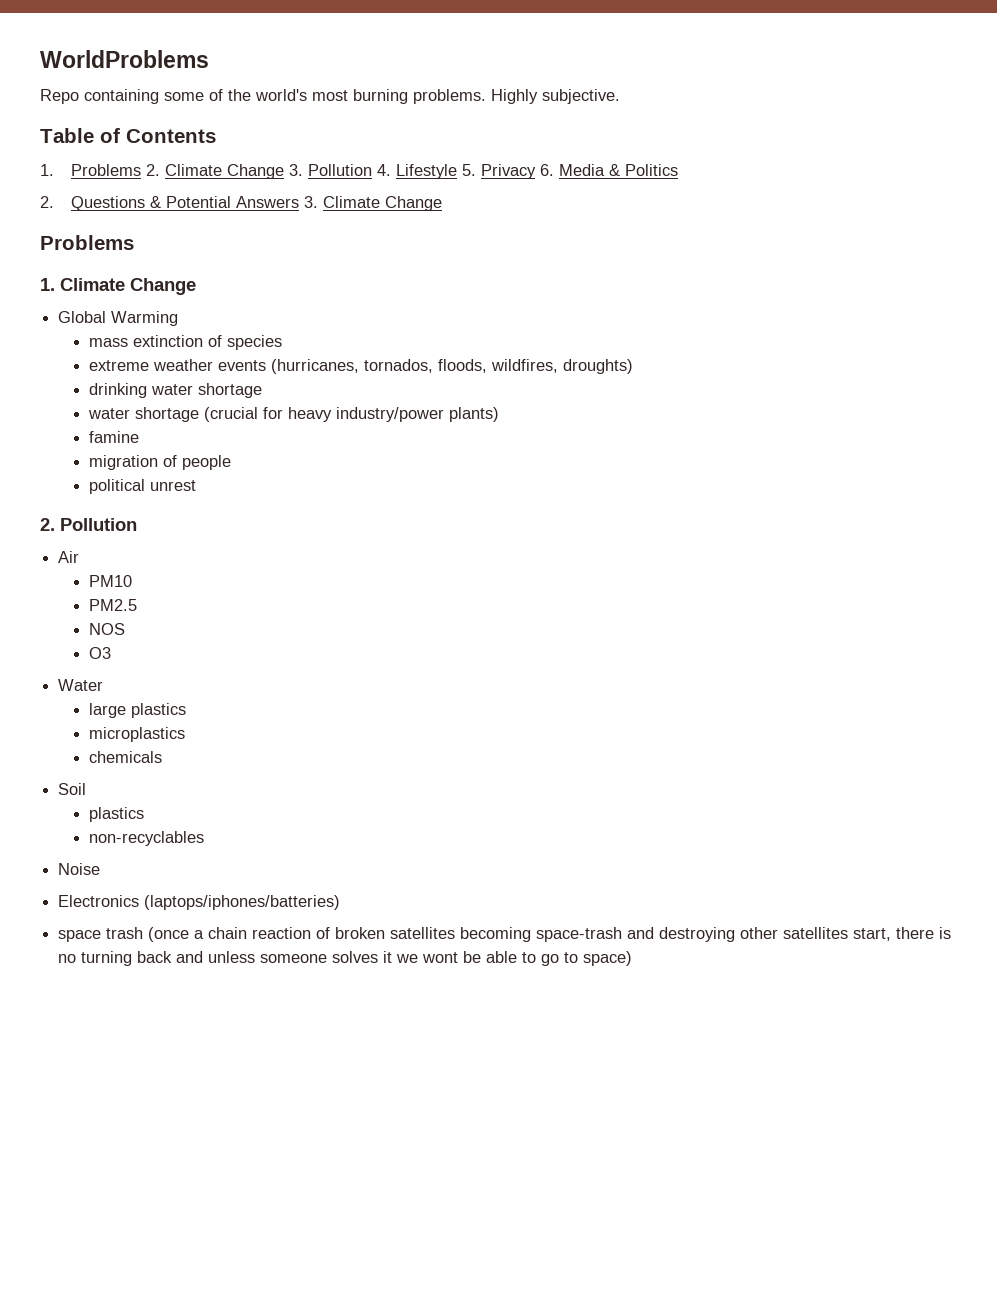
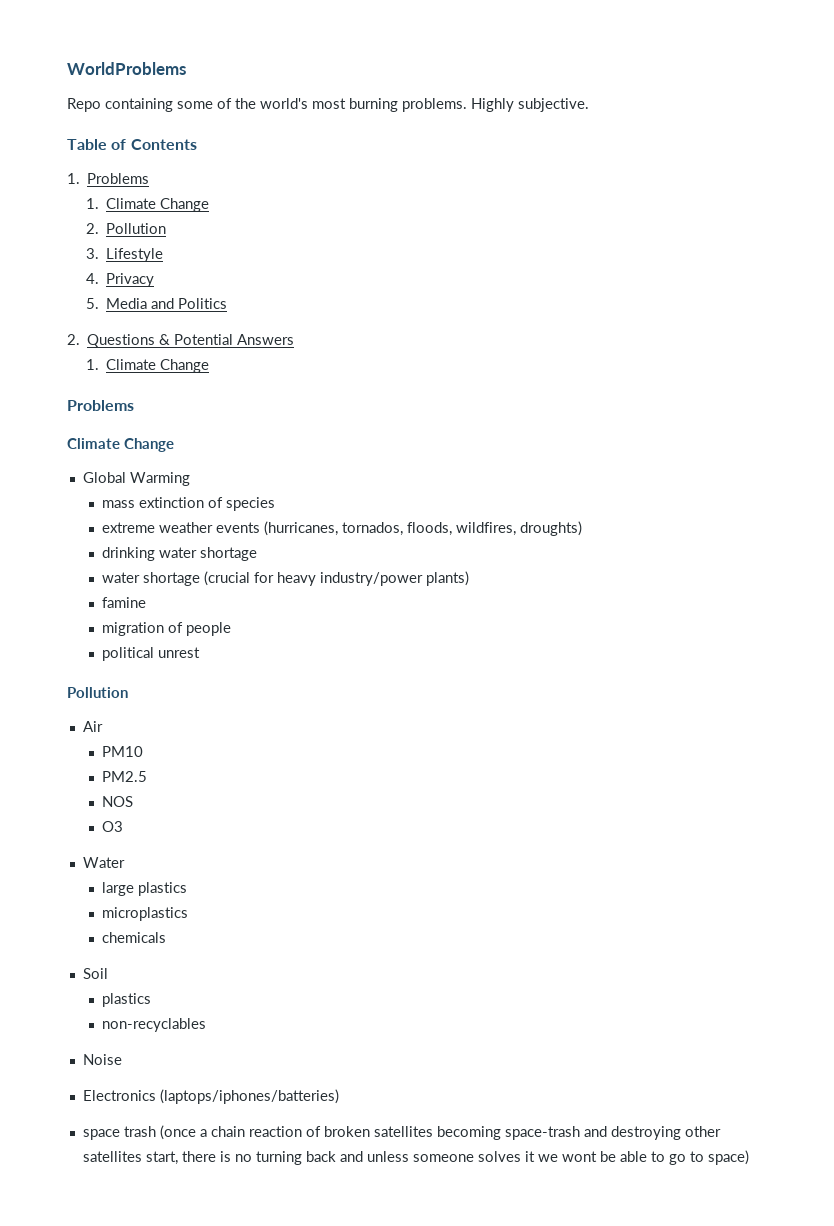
- 1. Problems 2. Climate Change 3. Pollution 4. Lifestyle 5. Privacy 6. Media & Politics
+ 1. Problems
+ 1. Climate Change
+ 2. Pollution
+ 3. Lifestyle
+ 4. Privacy
+ 5. Media and Politics
- 2. Questions & Potential Answers 3. Climate Change
+ 2. Questions & Potential Answers
+ 1. Climate Change
  Problems
- 1. Climate Change
+ Climate Change
  political unrest
- 2. Pollution
+ Pollution

